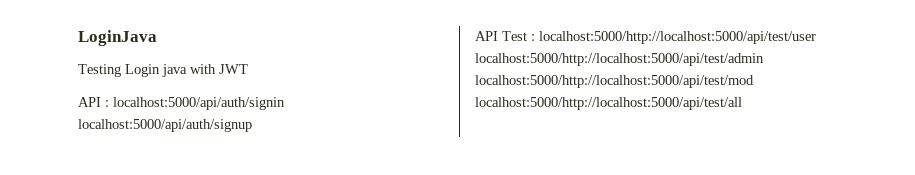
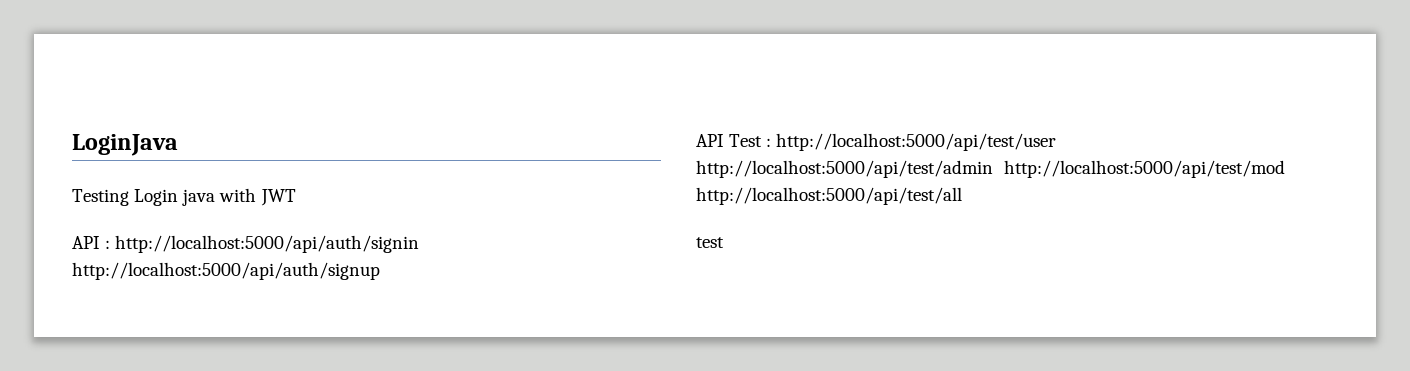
- API : localhost:5000/api/auth/signin localhost:5000/api/auth/signup
+ API : http://localhost:5000/api/auth/signin http://localhost:5000/api/auth/signup
- API Test : localhost:5000/http://localhost:5000/api/test/user localhost:5000/http://localhost:5000/api/test/admin localhost:5000/http://localhost:5000/api/test/mod localhost:5000/http://localhost:5000/api/test/all
+ API Test : http://localhost:5000/api/test/user http://localhost:5000/api/test/admin http://localhost:5000/api/test/mod http://localhost:5000/api/test/all
+ test

